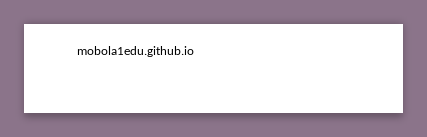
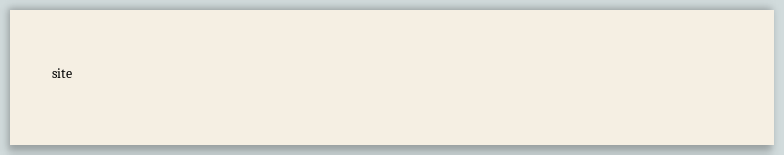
- mobola1edu.github.io
+ site

